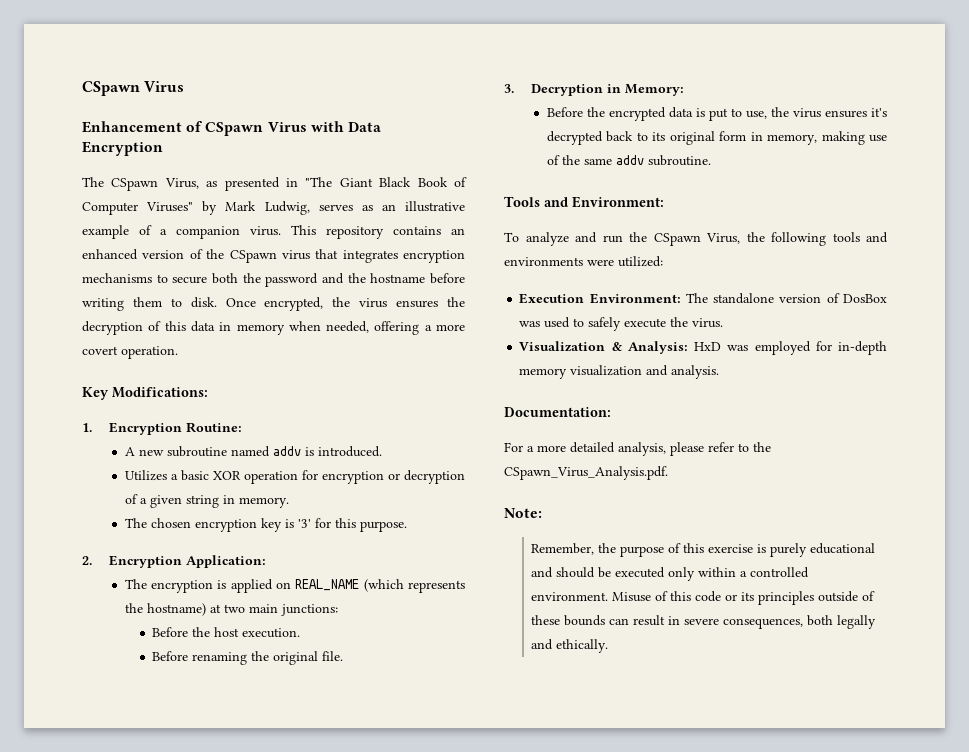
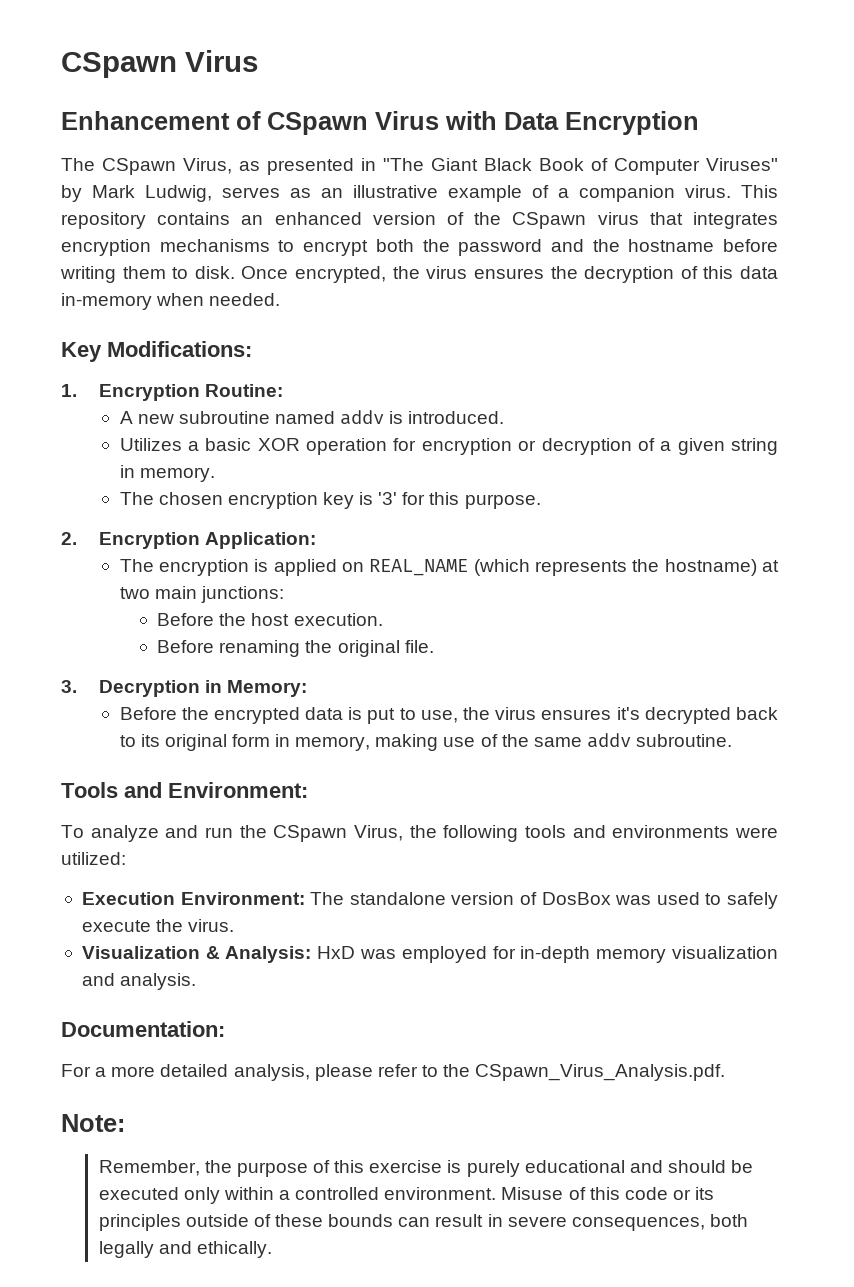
- This repository contains an enhanced version of the CSpawn virus that integrates encryption mechanisms to secure both the password and the hostname before writing them to disk.
+ This repository contains an enhanced version of the CSpawn virus that integrates encryption mechanisms to encrypt both the password and the hostname before writing them to disk.
- Once encrypted, the virus ensures the decryption of this data in memory when needed, offering a more covert operation.
+ Once encrypted, the virus ensures the decryption of this data in-memory when needed.

